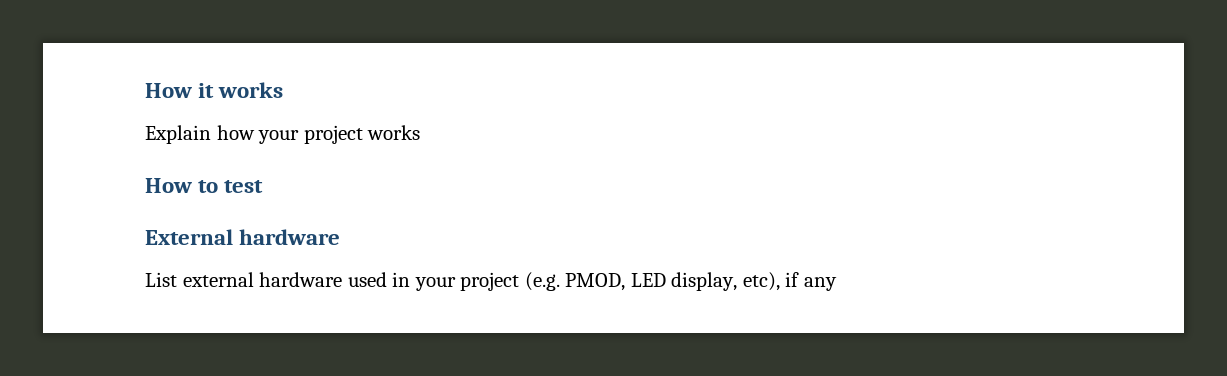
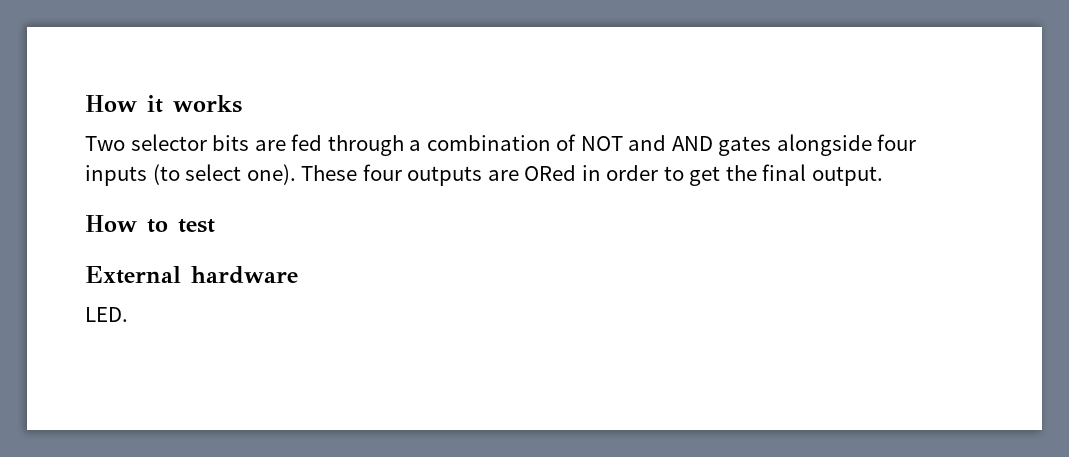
- Explain how your project works
+ Two selector bits are fed through a combination of NOT and AND gates alongside four inputs (to select one). These four outputs are ORed in order to get the final output.
- List external hardware used in your project (e.g. PMOD, LED display, etc), if any
+ LED.

